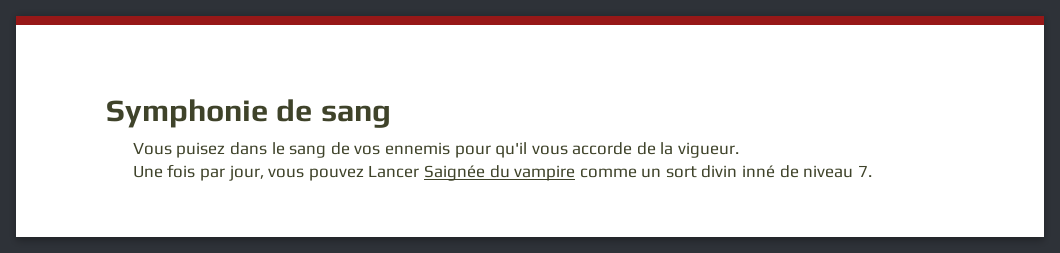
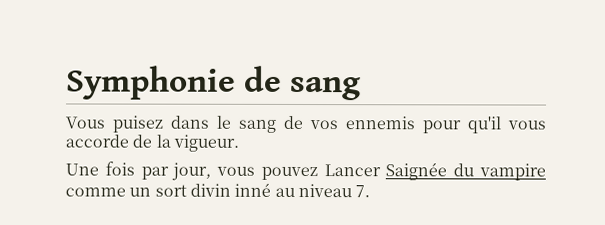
- Une fois par jour, vous pouvez Lancer Saignée du vampire comme un sort divin inné de niveau 7.
+ Une fois par jour, vous pouvez Lancer Saignée du vampire comme un sort divin inné au niveau 7.

